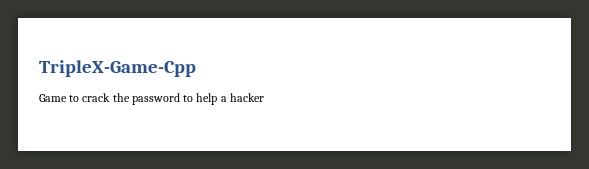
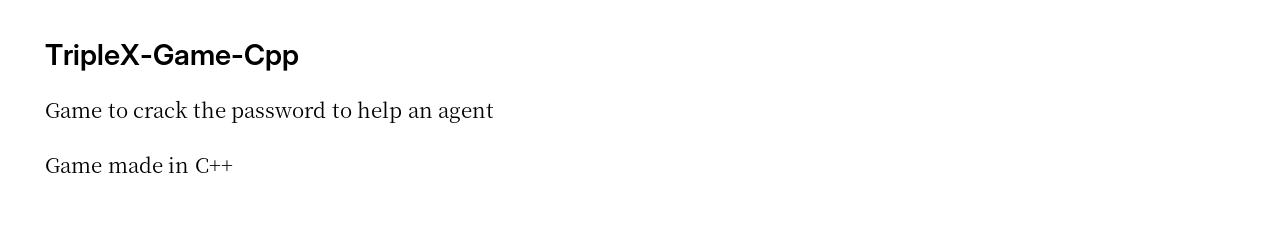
- Game to crack the password to help a hacker
+ Game to crack the password to help an agent
+ Game made in C++

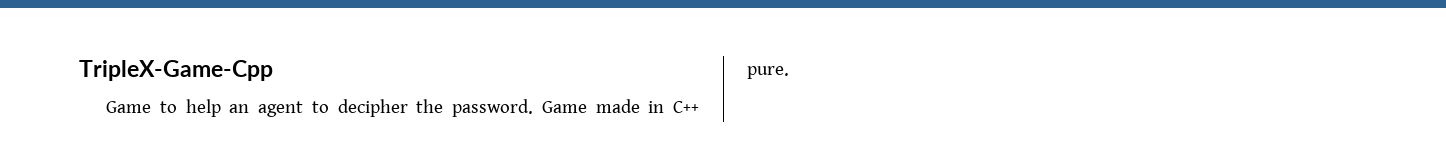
- Game to crack the password to help an agent
- Game made in C++
+ Game to help an agent to decipher the password. Game made in C++ pure.

